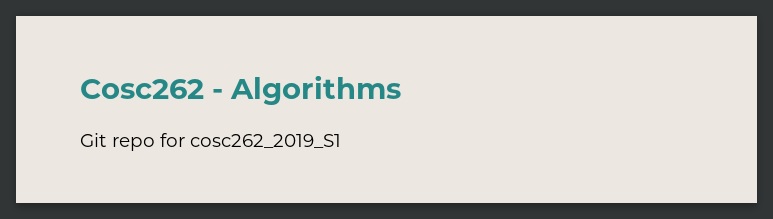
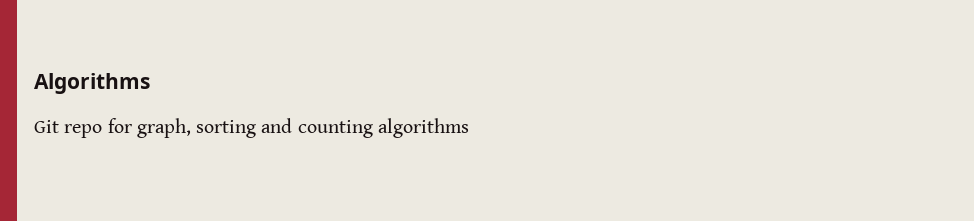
- Cosc262 - Algorithms
+ Algorithms
- Git repo for cosc262_2019_S1
+ Git repo for graph, sorting and counting algorithms

